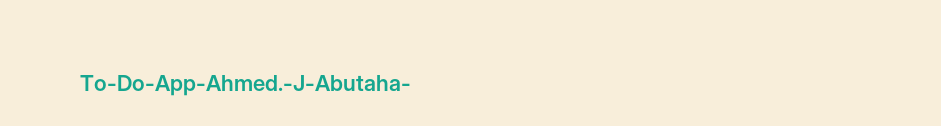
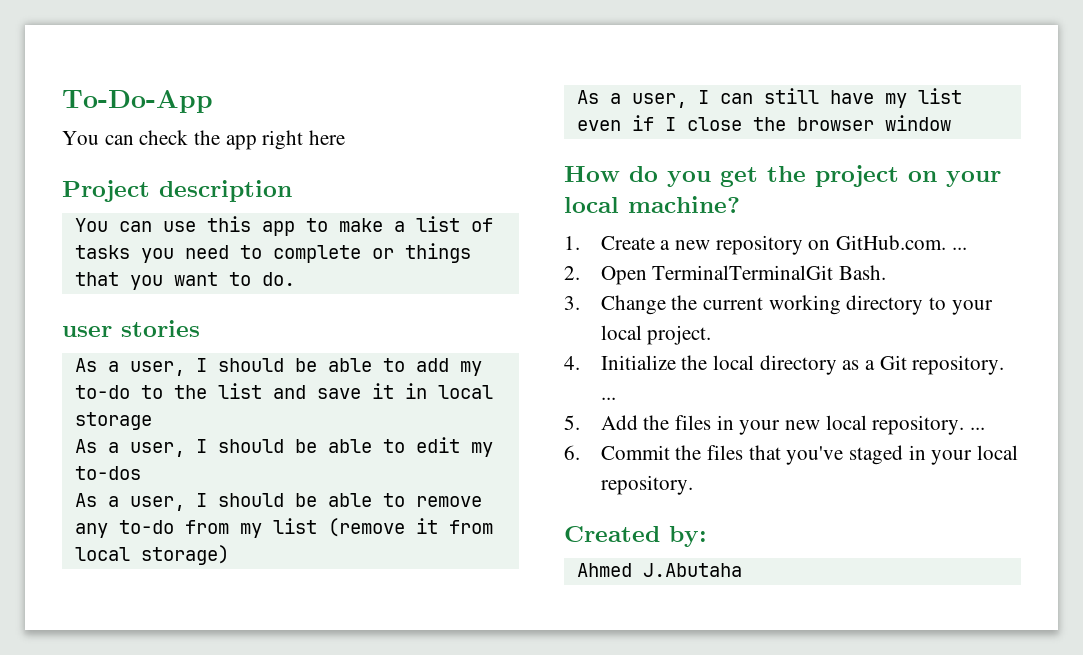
- To-Do-App-Ahmed.-J-Abutaha-
+ To-Do-App
+ You can check the app right here
+ Project description
+ You can use this app to make a list of tasks you need to complete or things that you want to do.
+ user stories
+ As a user, I should be able to add my to-do to the list and save it in local storage
+ As a user, I should be able to edit my to-dos
+ As a user, I should be able to remove any to-do from my list (remove it from local storage)
+ As a user, I can still have my list even if I close the browser window
+ How do you get the project on your local machine?
+ 1. Create a new repository on GitHub.com. ...
+ 2. Open TerminalTerminalGit Bash.
+ 3. Change the current working directory to your local project.
+ 4. Initialize the local directory as a Git repository. ...
+ 5. Add the files in your new local repository. ...
+ 6. Commit the files that you've staged in your local repository.
+ Created by:
+ Ahmed J.Abutaha

